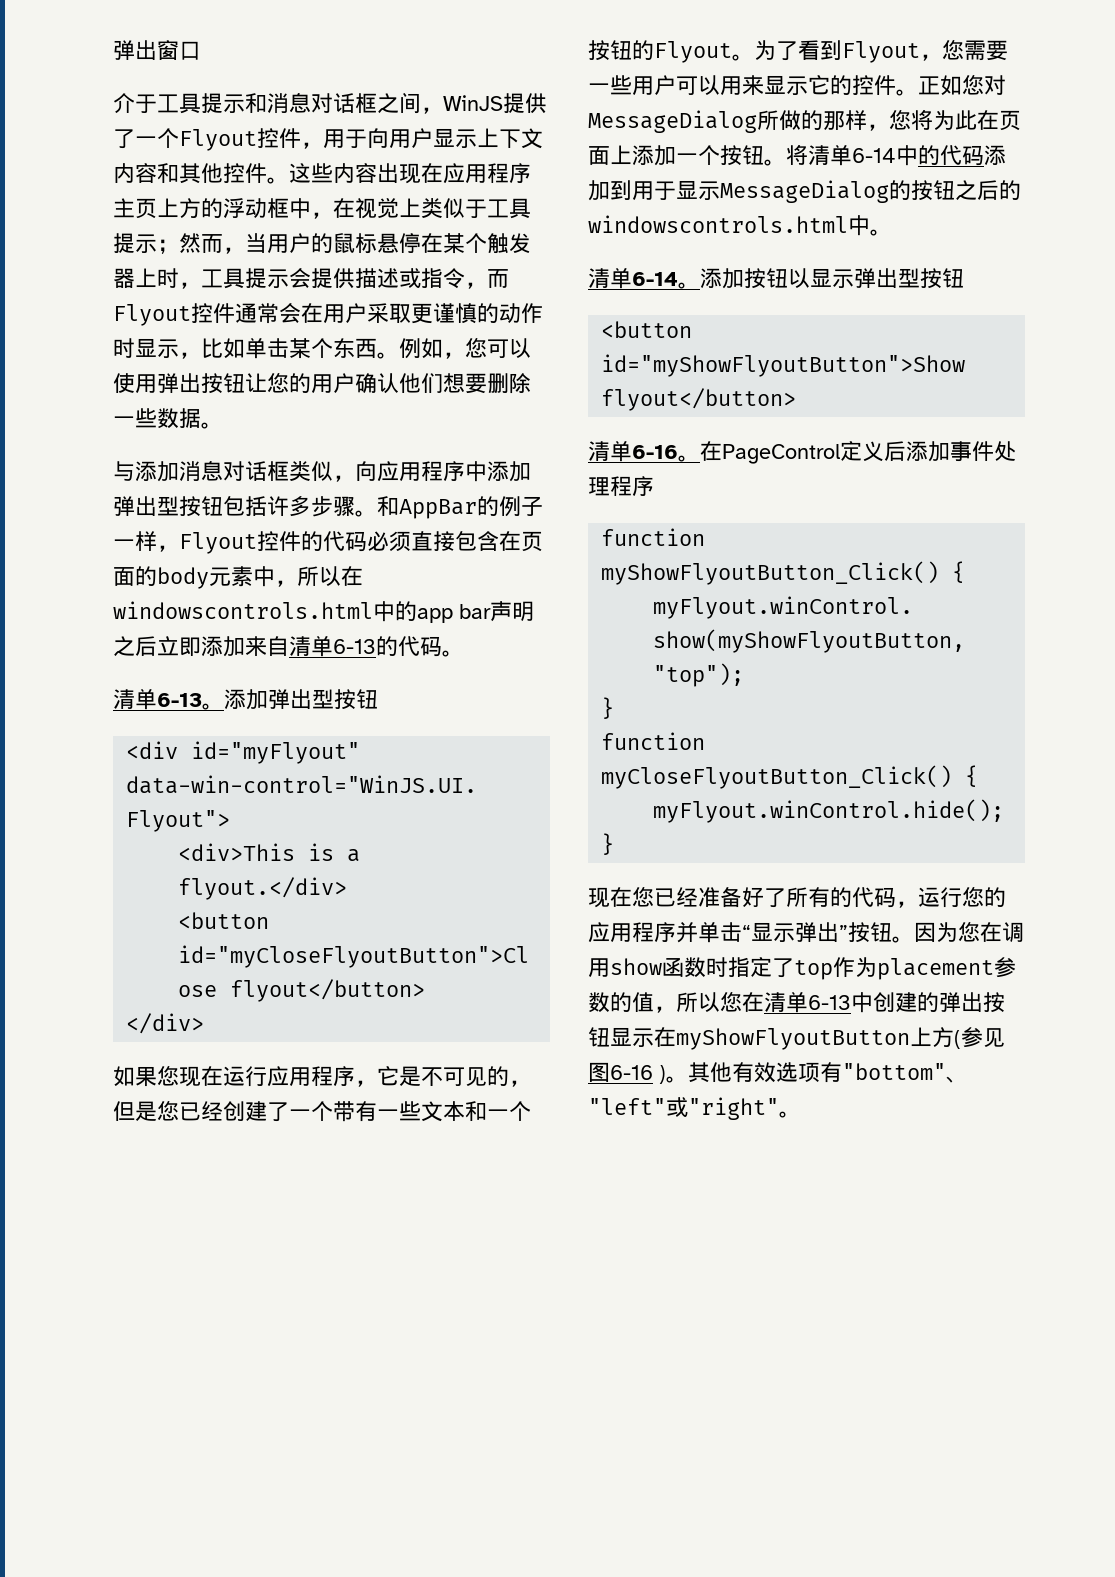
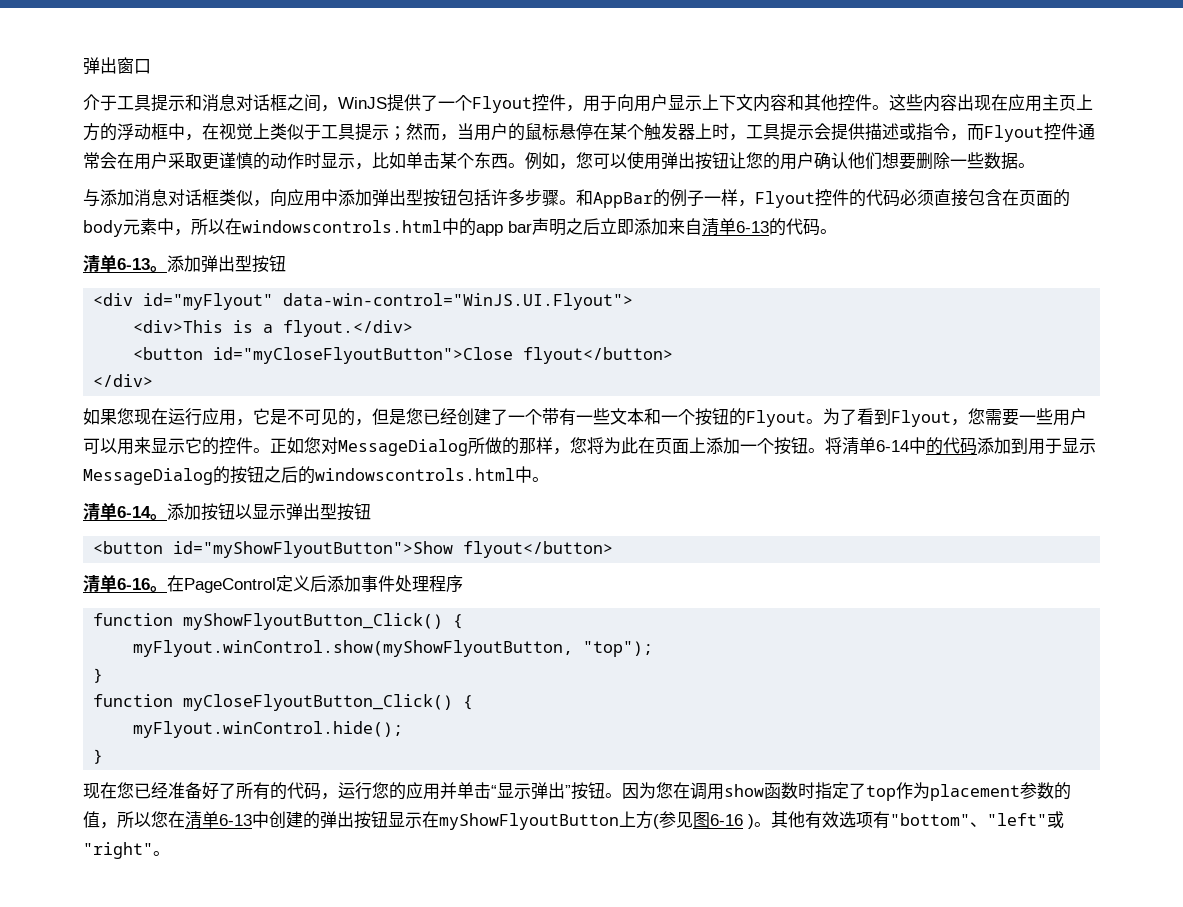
- 这些内容出现在应用程序主页上方的浮动框中，在视觉上类似于工具提示；然而，当用户的鼠标悬停在某个触发器上时，工具提示会提供描述或指令，而Flyout控件通常会在用户采取更谨慎的动作时显示，比如单击某个东西。
+ 这些内容出现在应用主页上方的浮动框中，在视觉上类似于工具提示；然而，当用户的鼠标悬停在某个触发器上时，工具提示会提供描述或指令，而Flyout控件通常会在用户采取更谨慎的动作时显示，比如单击某个东西。
- 与添加消息对话框类似，向应用程序中添加弹出型按钮包括许多步骤。
+ 与添加消息对话框类似，向应用中添加弹出型按钮包括许多步骤。
- 如果您现在运行应用程序，它是不可见的，但是您已经创建了一个带有一些文本和一个按钮的Flyout。
+ 如果您现在运行应用，它是不可见的，但是您已经创建了一个带有一些文本和一个按钮的Flyout。
- 现在您已经准备好了所有的代码，运行您的应用程序并单击“显示弹出”按钮。
+ 现在您已经准备好了所有的代码，运行您的应用并单击“显示弹出”按钮。

